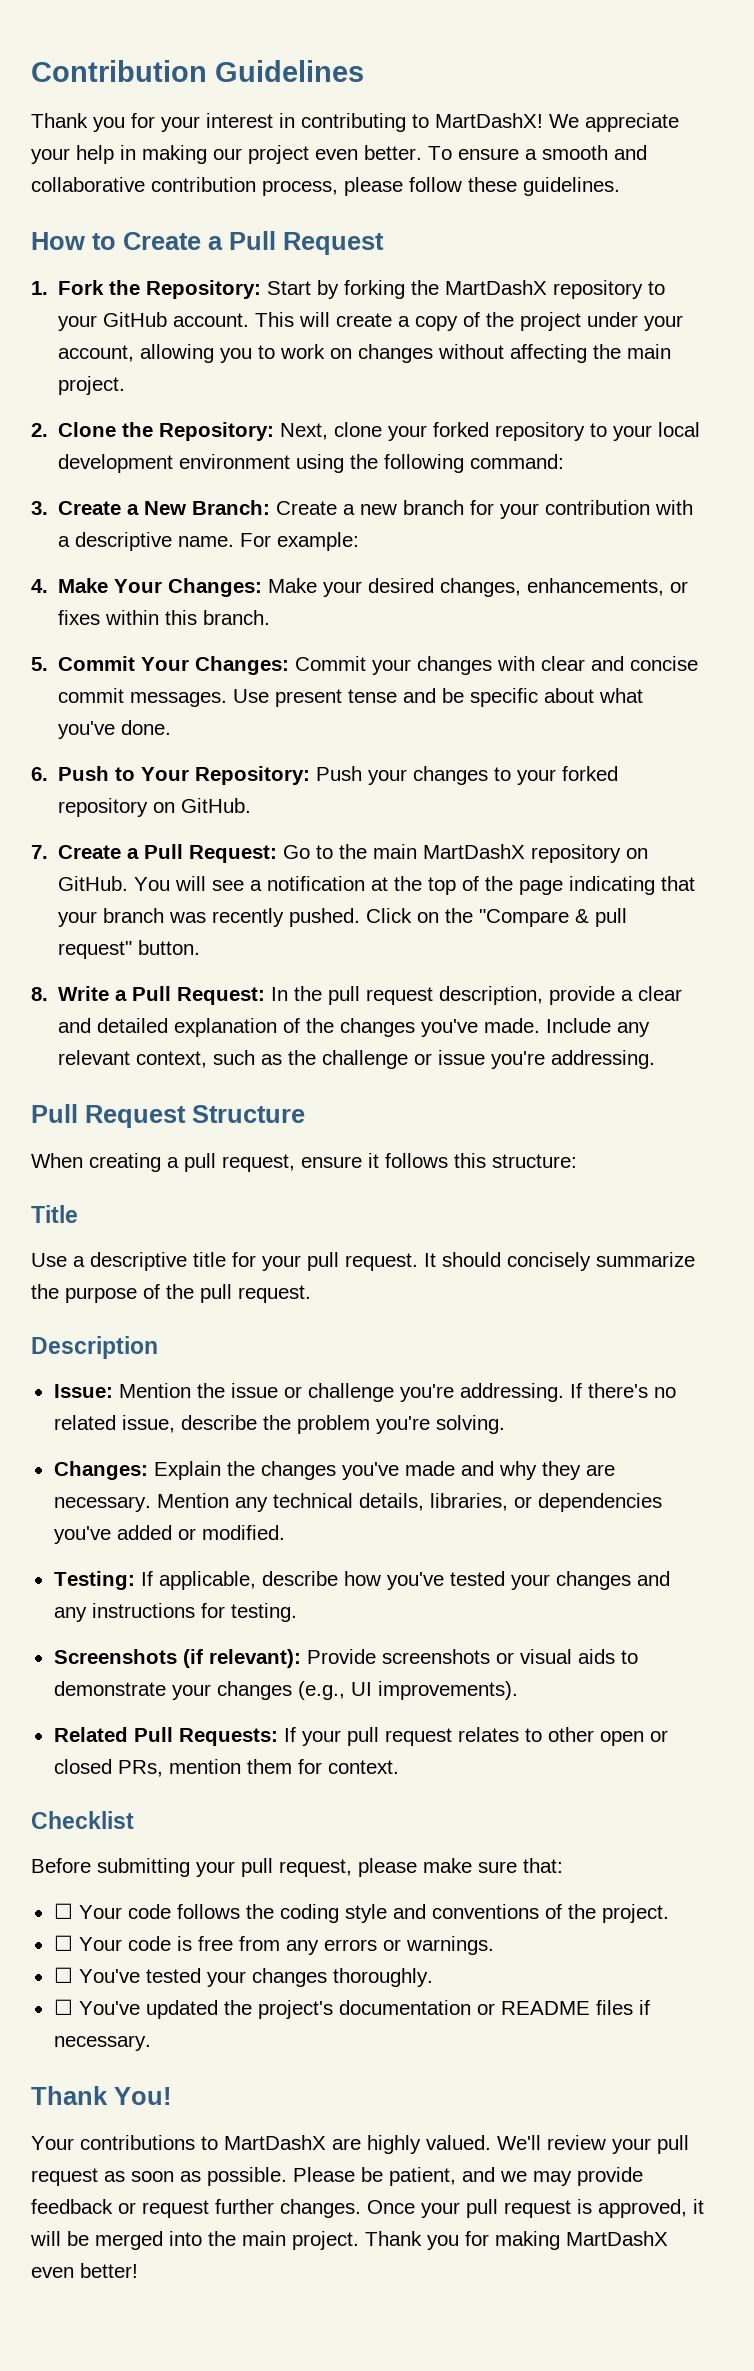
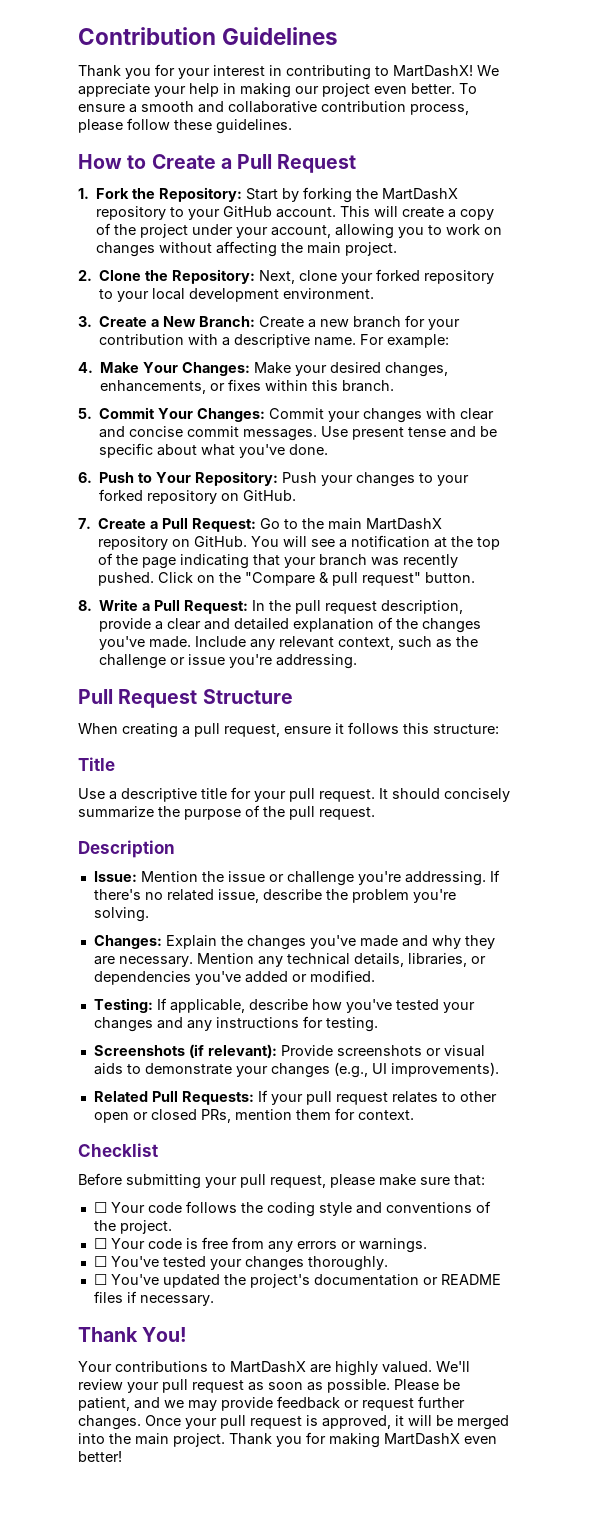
- 2. Clone the Repository: Next, clone your forked repository to your local development environment using the following command:
+ 2. Clone the Repository: Next, clone your forked repository to your local development environment.

